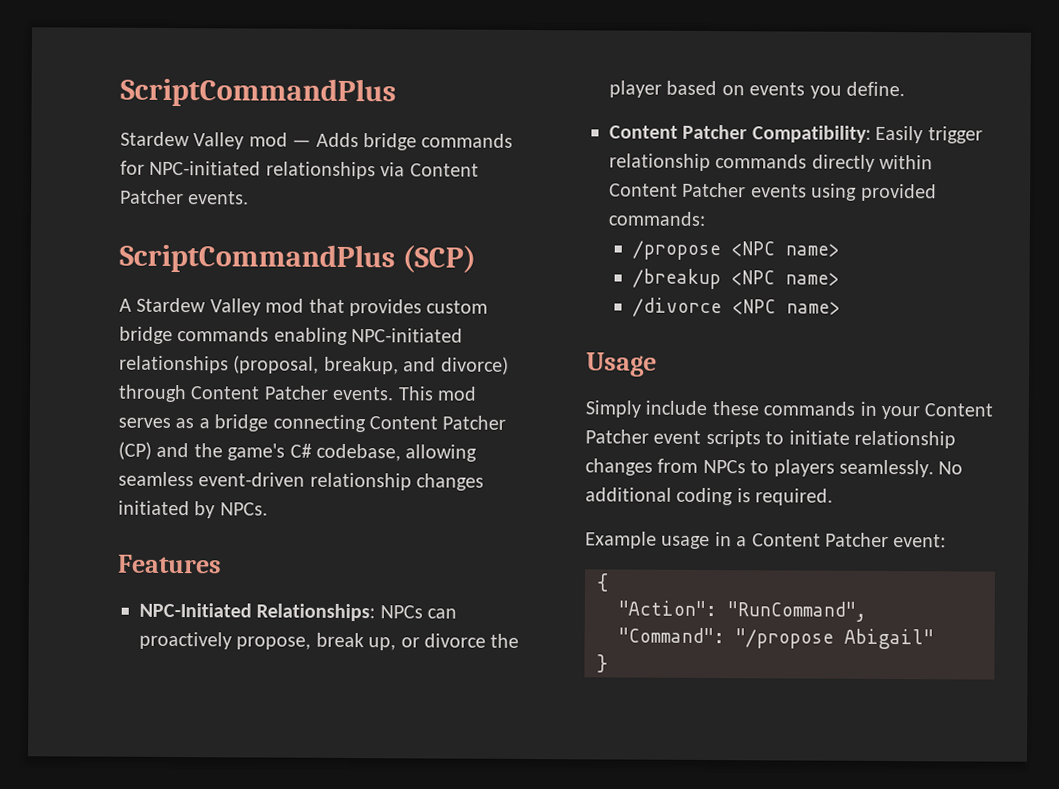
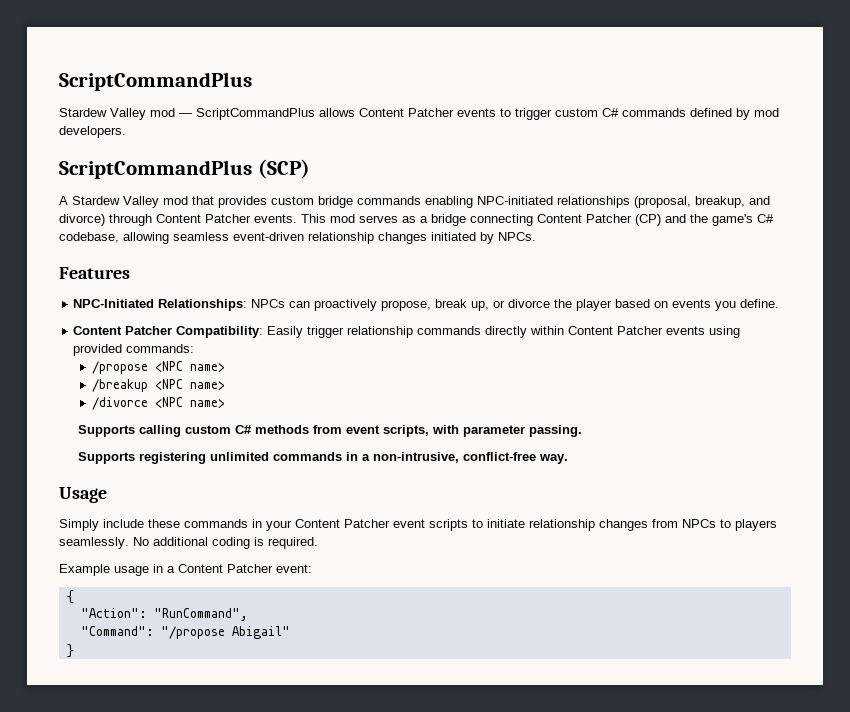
- Stardew Valley mod — Adds bridge commands for NPC-initiated relationships via Content Patcher events.
+ Stardew Valley mod — ScriptCommandPlus allows Content Patcher events to trigger custom C# commands defined by mod developers.
+ Supports calling custom C# methods from event scripts, with parameter passing.
+ Supports registering unlimited commands in a non-intrusive, conflict-free way.

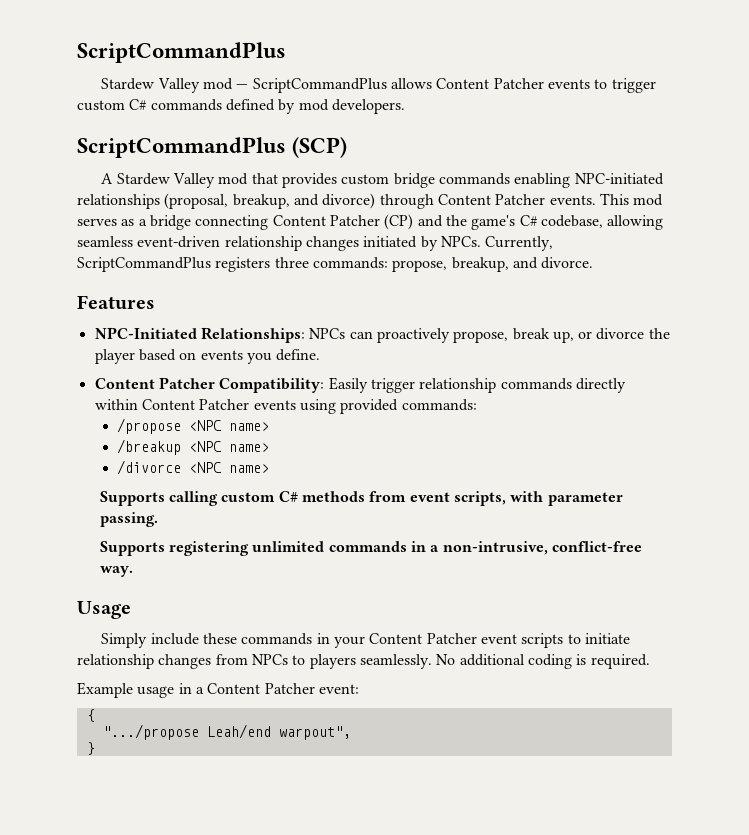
+ Currently, ScriptCommandPlus registers three commands: propose, breakup, and divorce.
- "Action": "RunCommand",
- "Command": "/propose Abigail"
+ ".../propose Leah/end warpout",

